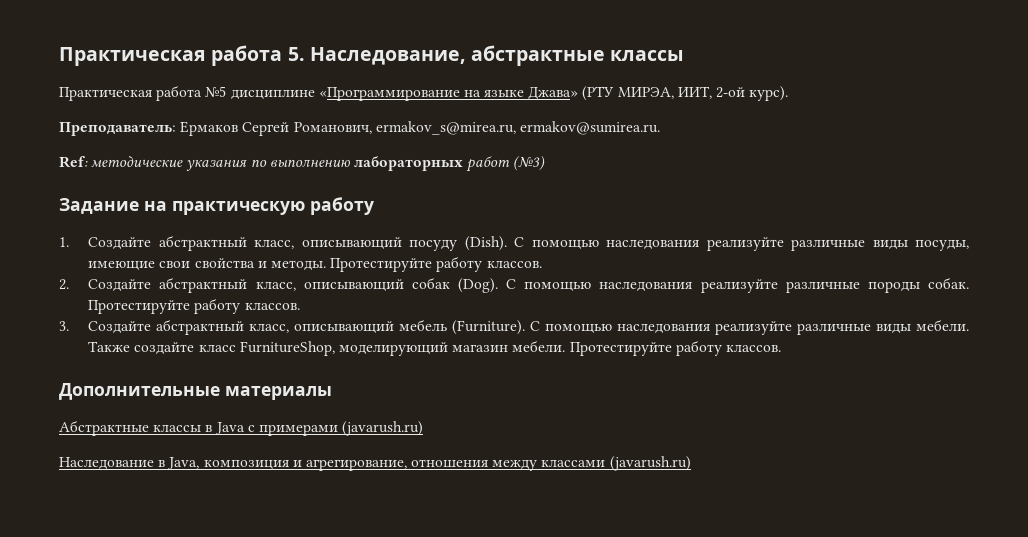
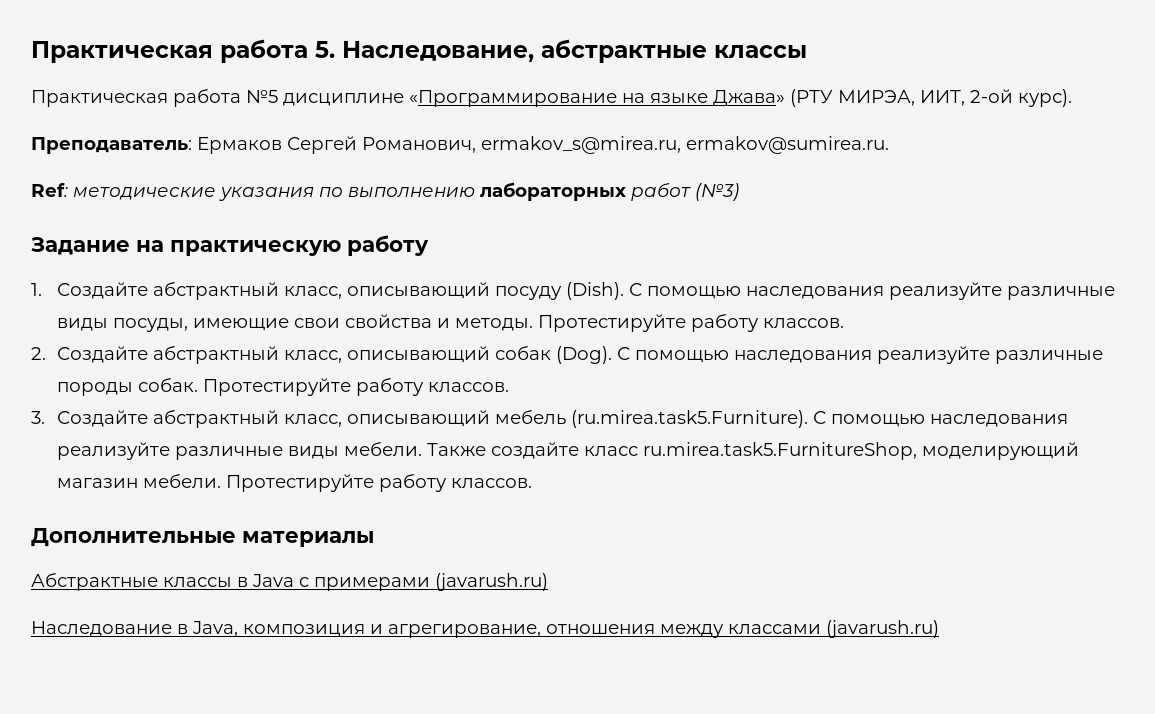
- 3. Создайте абстрактный класс, описывающий мебель (Furniture). С помощью наследования реализуйте различные виды мебели.
+ 3. Создайте абстрактный класс, описывающий мебель (ru.mirea.task5.Furniture). С помощью наследования реализуйте различные виды мебели.
- Также создайте класс FurnitureShop, моделирующий магазин мебели.
+ Также создайте класс ru.mirea.task5.FurnitureShop, моделирующий магазин мебели.

